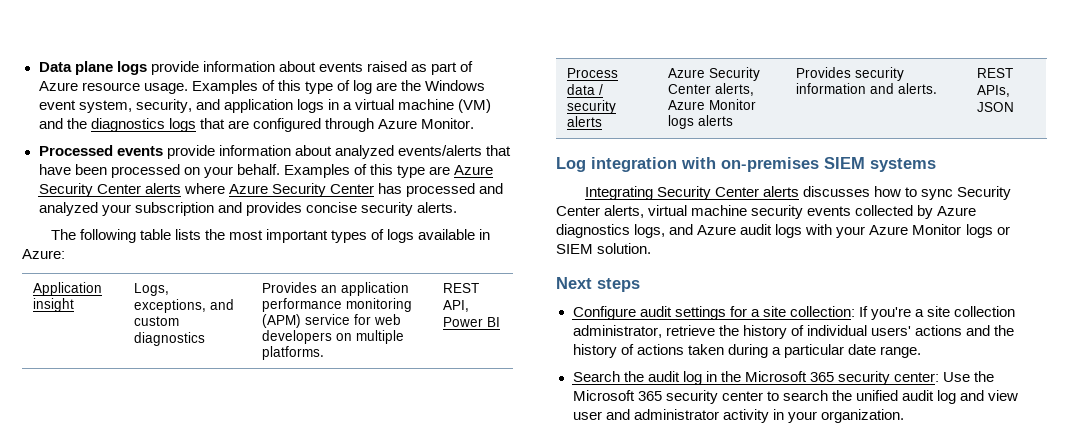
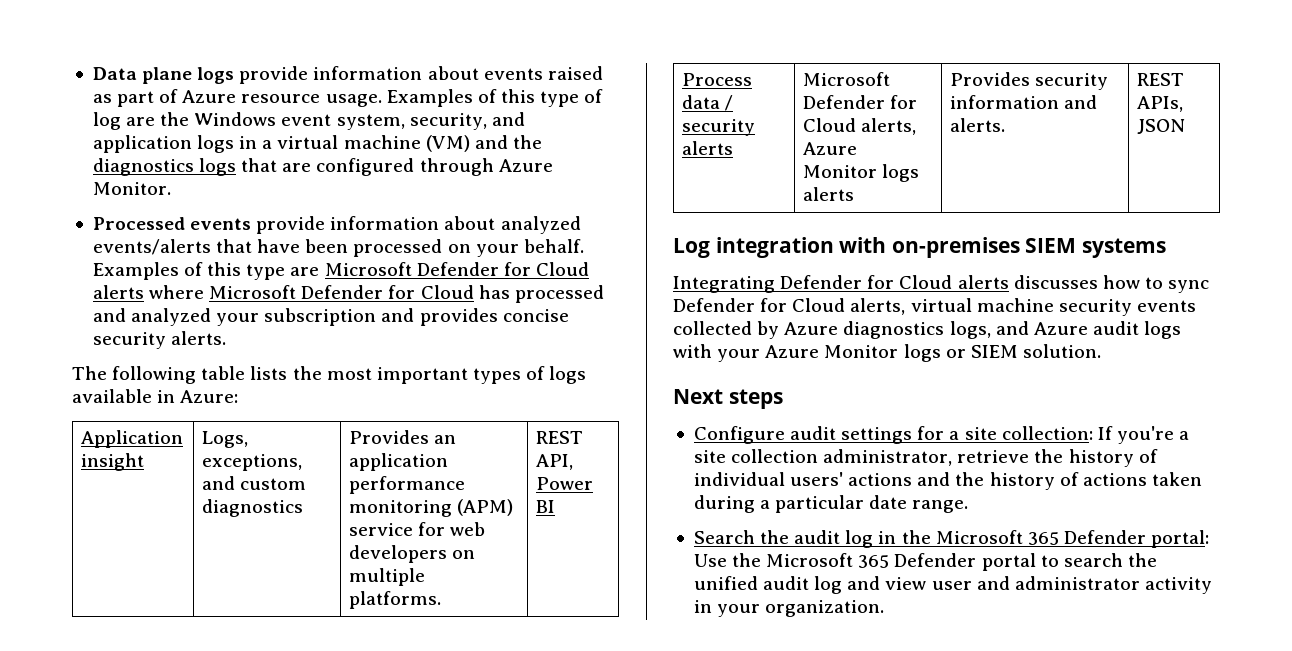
- Examples of this type are Azure Security Center alerts where Azure Security Center has processed and analyzed your subscription and provides concise security alerts.
+ Examples of this type are Microsoft Defender for Cloud alerts where Microsoft Defender for Cloud has processed and analyzed your subscription and provides concise security alerts.
- Process data / security alerts | Azure Security Center alerts, Azure Monitor logs alerts | Provides security information and alerts. | REST APIs, JSON
+ Process data / security alerts | Microsoft Defender for Cloud alerts, Azure Monitor logs alerts | Provides security information and alerts. | REST APIs, JSON
- Integrating Security Center alerts discusses how to sync Security Center alerts, virtual machine security events collected by Azure diagnostics logs, and Azure audit logs with your Azure Monitor logs or SIEM solution.
+ Integrating Defender for Cloud alerts discusses how to sync Defender for Cloud alerts, virtual machine security events collected by Azure diagnostics logs, and Azure audit logs with your Azure Monitor logs or SIEM solution.
- Search the audit log in the Microsoft 365 security center: Use the Microsoft 365 security center to search the unified audit log and view user and administrator activity in your organization.
+ Search the audit log in the Microsoft 365 Defender portal: Use the Microsoft 365 Defender portal to search the unified audit log and view user and administrator activity in your organization.

